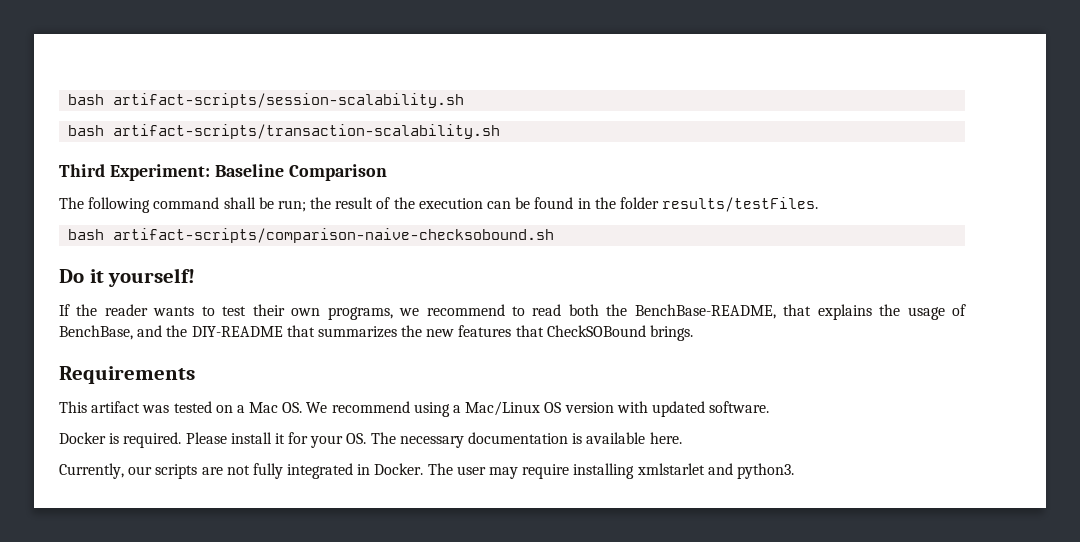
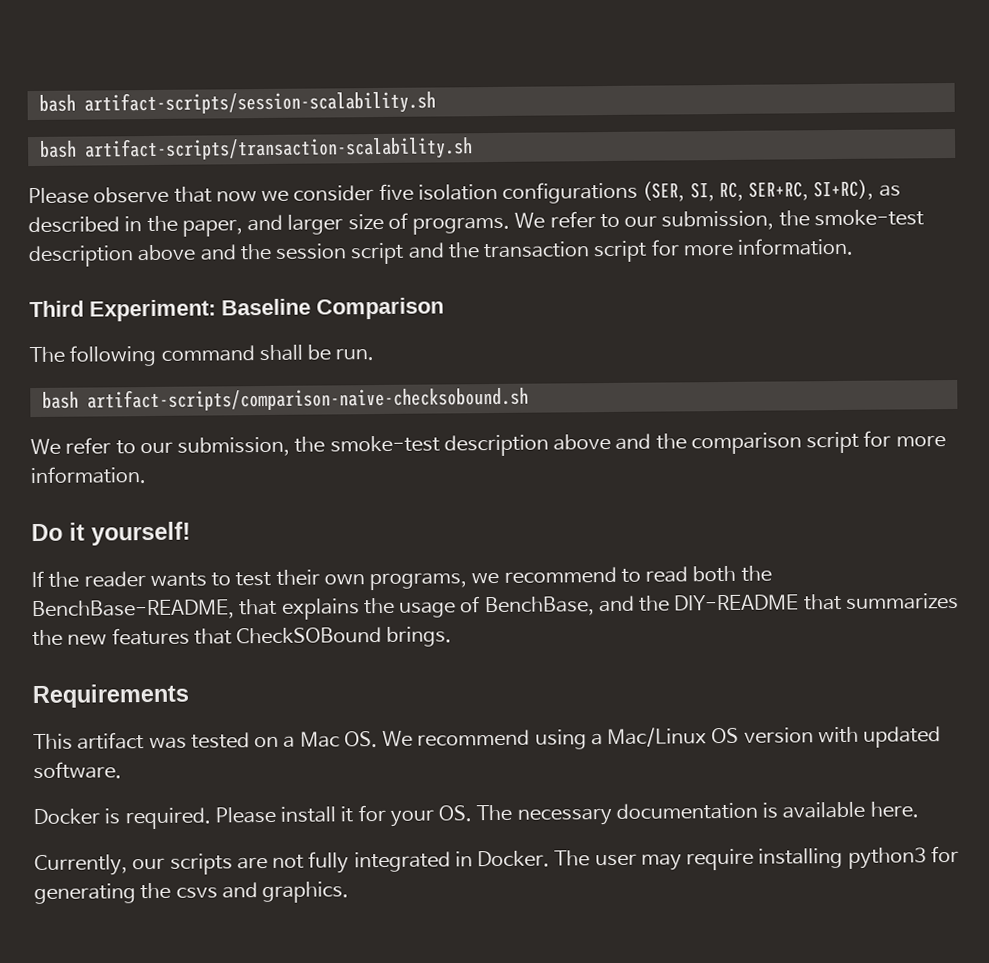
+ Please observe that now we consider five isolation configurations (SER, SI, RC, SER+RC, SI+RC), as described in the paper, and larger size of programs. We refer to our submission, the smoke-test description above and the session script and the transaction script for more information.
- The following command shall be run; the result of the execution can be found in the folder results/testFiles.
+ The following command shall be run.
  bash artifact-scripts/comparison-naive-checksobound.sh
+ We refer to our submission, the smoke-test description above and the comparison script for more information.
- The user may require installing xmlstarlet and python3.
+ The user may require installing python3 for generating the csvs and graphics.

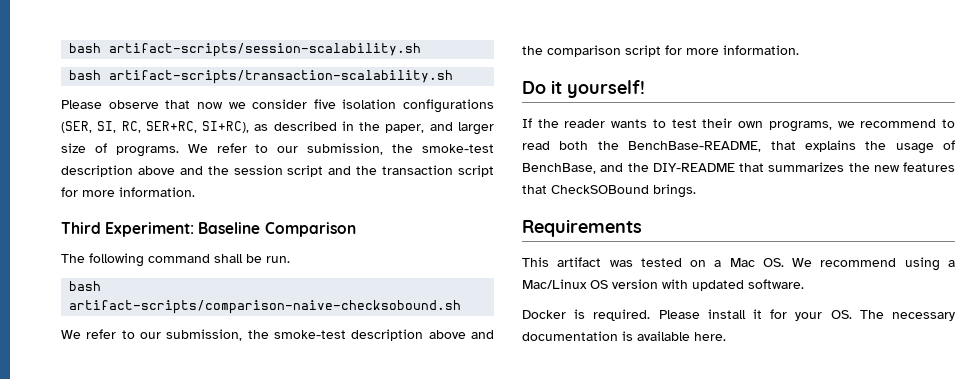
- Currently, our scripts are not fully integrated in Docker. The user may require installing python3 for generating the csvs and graphics.

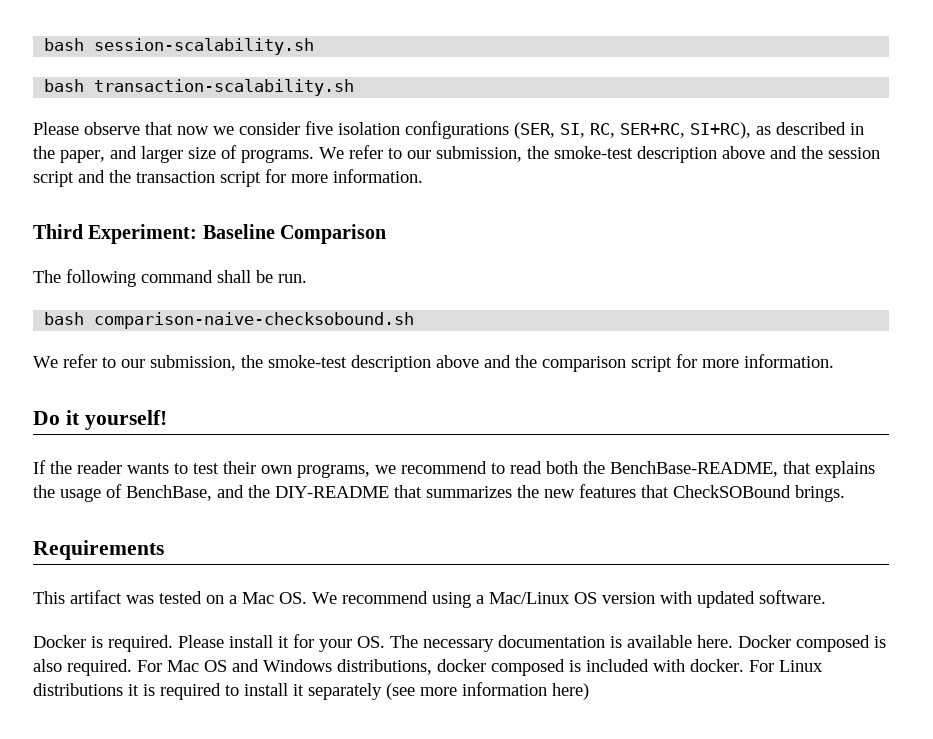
- bash artifact-scripts/session-scalability.sh
- bash artifact-scripts/transaction-scalability.sh
+ bash session-scalability.sh
+ bash transaction-scalability.sh
- bash artifact-scripts/comparison-naive-checksobound.sh
+ bash comparison-naive-checksobound.sh
+ Docker composed is also required. For Mac OS and Windows distributions, docker composed is included with docker. For Linux distributions it is required to install it separately (see more information here)

